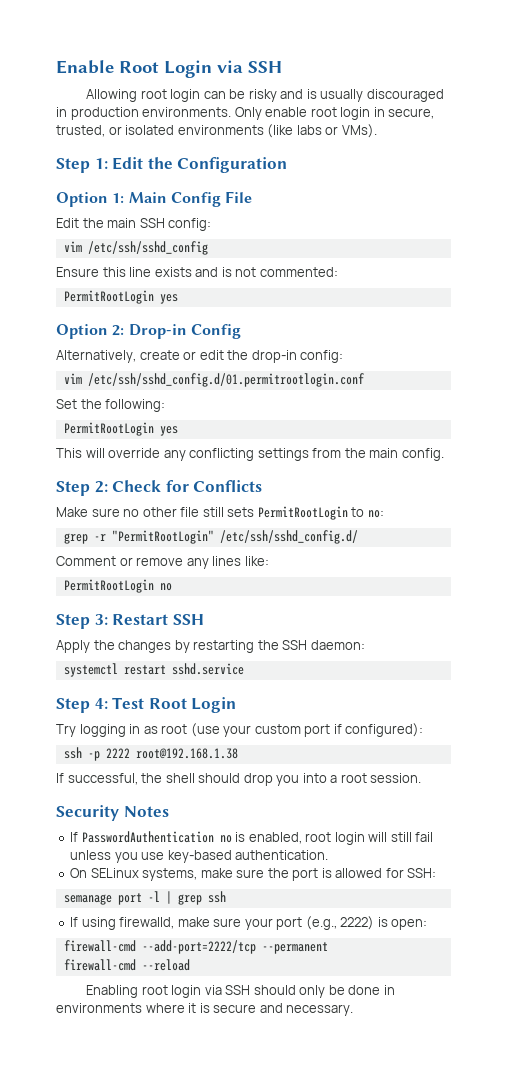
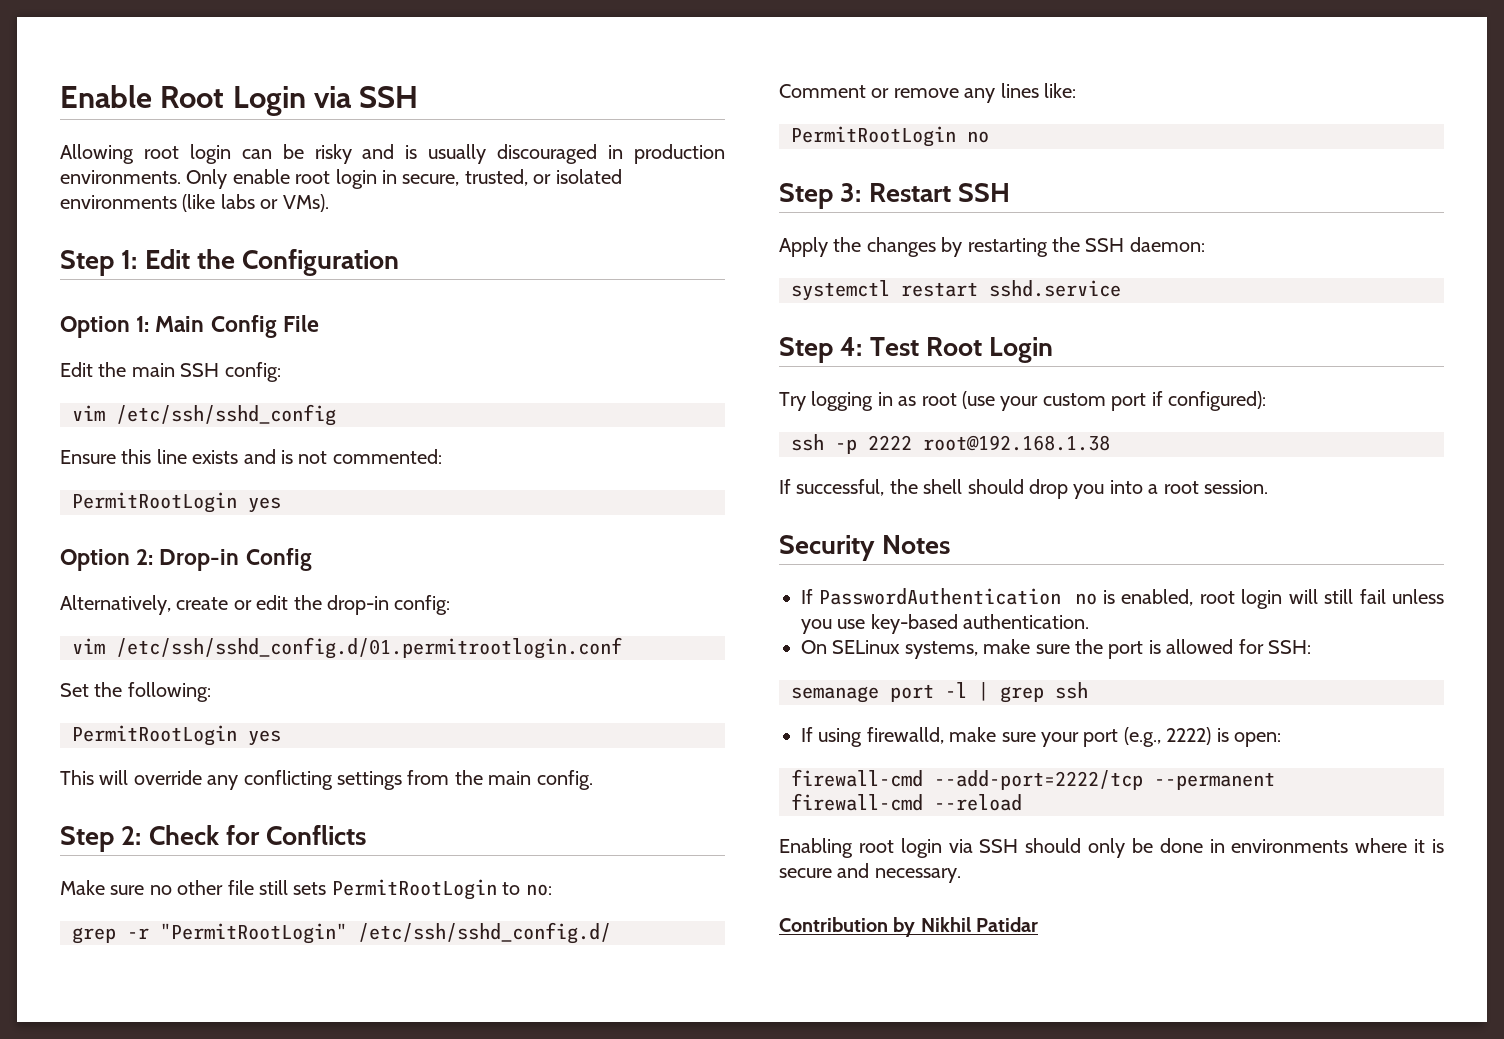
+ Contribution by Nikhil Patidar

